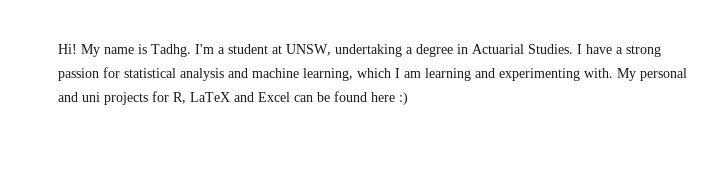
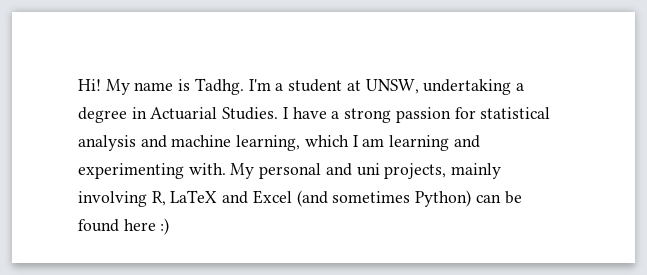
- My personal and uni projects for R, LaTeX and Excel can be found here :)
+ My personal and uni projects, mainly involving R, LaTeX and Excel (and sometimes Python) can be found here :)

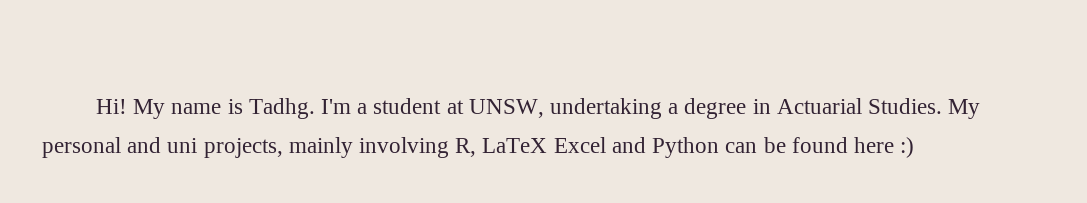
- I have a strong passion for statistical analysis and machine learning, which I am learning and experimenting with.
- My personal and uni projects, mainly involving R, LaTeX and Excel (and sometimes Python) can be found here :)
+ My personal and uni projects, mainly involving R, LaTeX Excel and Python can be found here :)

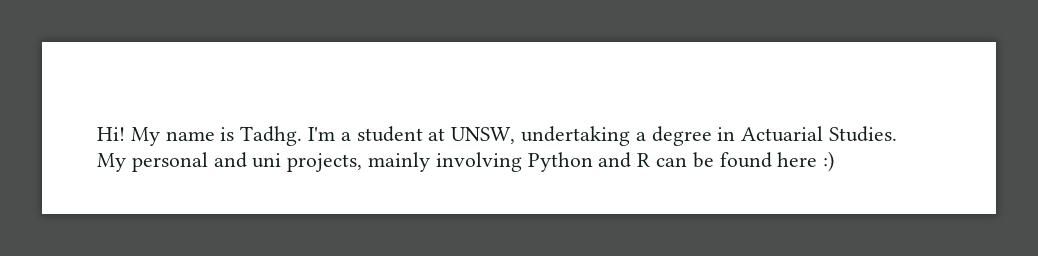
- My personal and uni projects, mainly involving R, LaTeX Excel and Python can be found here :)
+ My personal and uni projects, mainly involving Python and R can be found here :)

